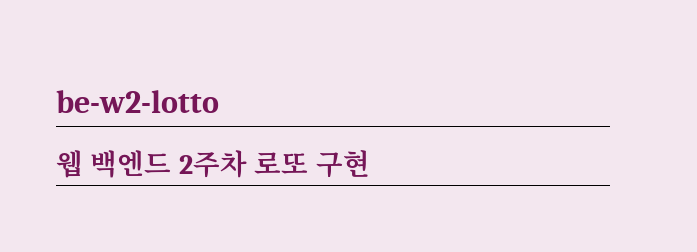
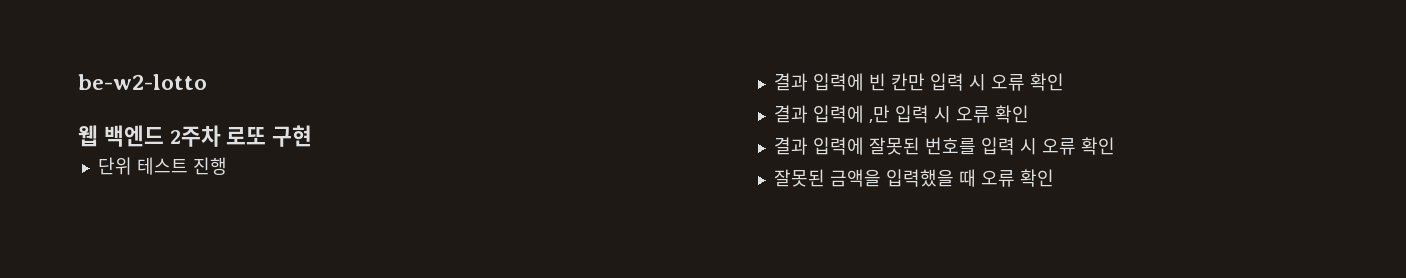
+ 단위 테스트 진행
+ 결과 입력에 빈 칸만 입력 시 오류 확인
+ 결과 입력에 ,만 입력 시 오류 확인
+ 결과 입력에 잘못된 번호를 입력 시 오류 확인
+ 잘못된 금액을 입력했을 때 오류 확인

